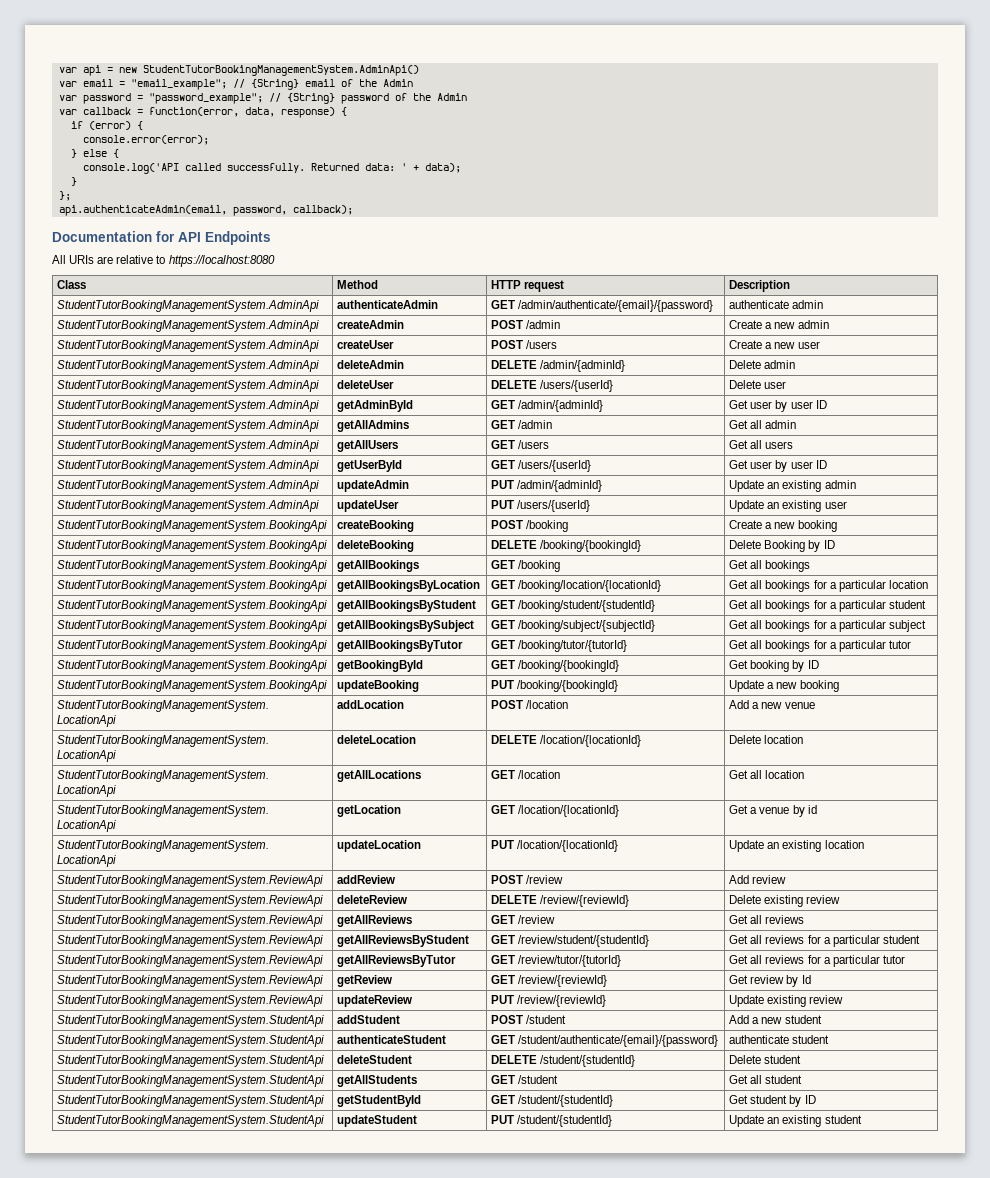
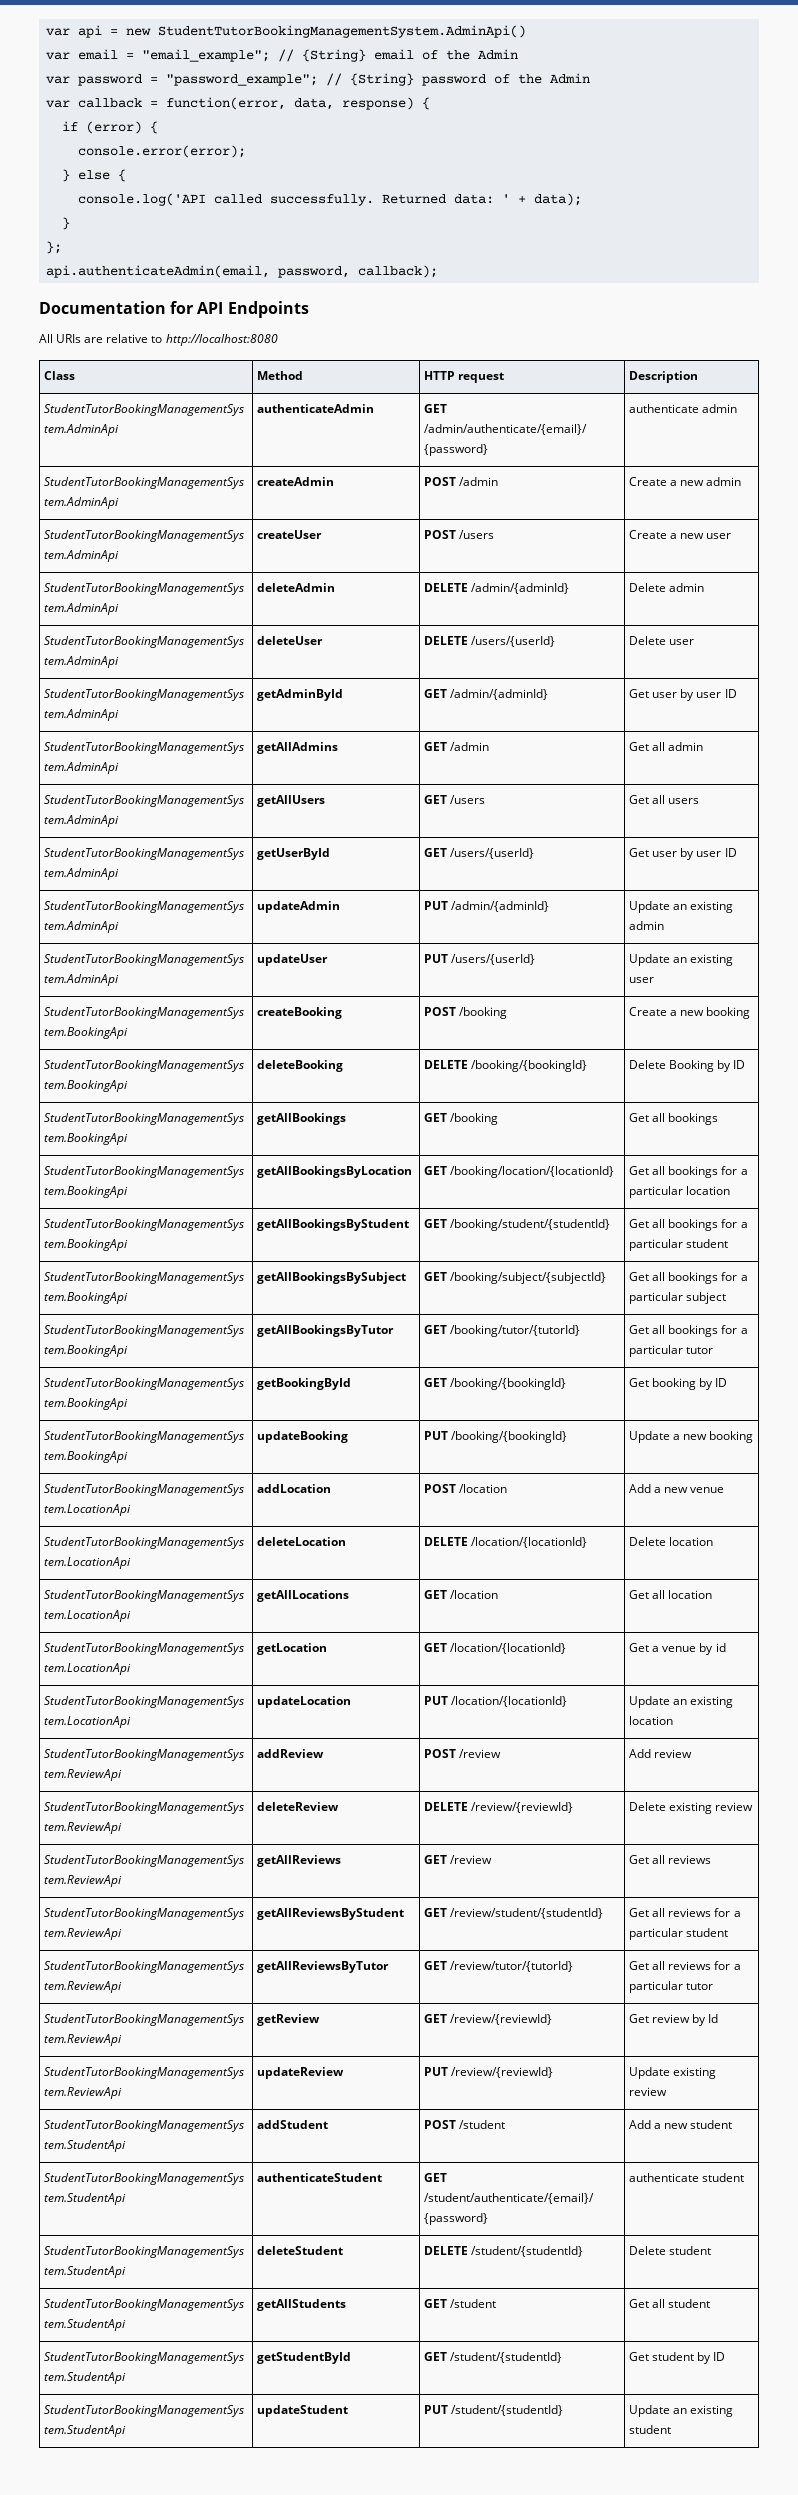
- All URIs are relative to https://localhost:8080
+ All URIs are relative to http://localhost:8080

